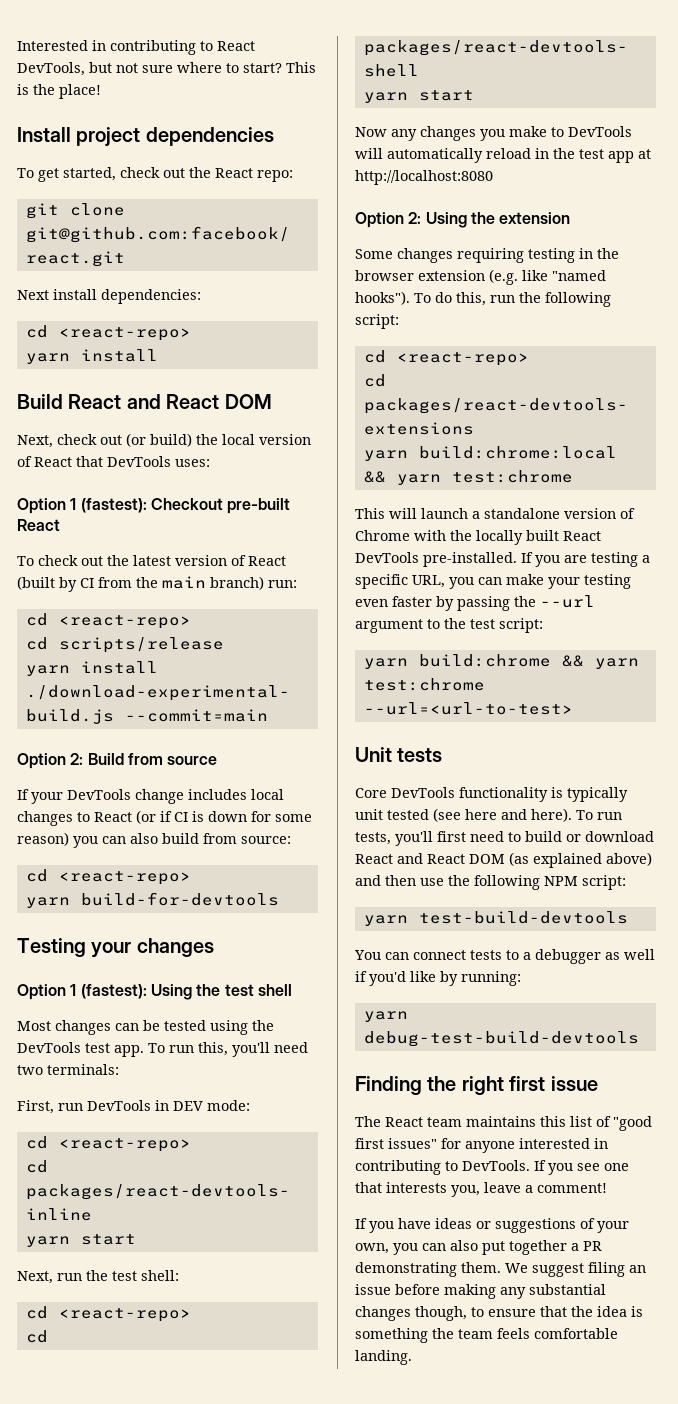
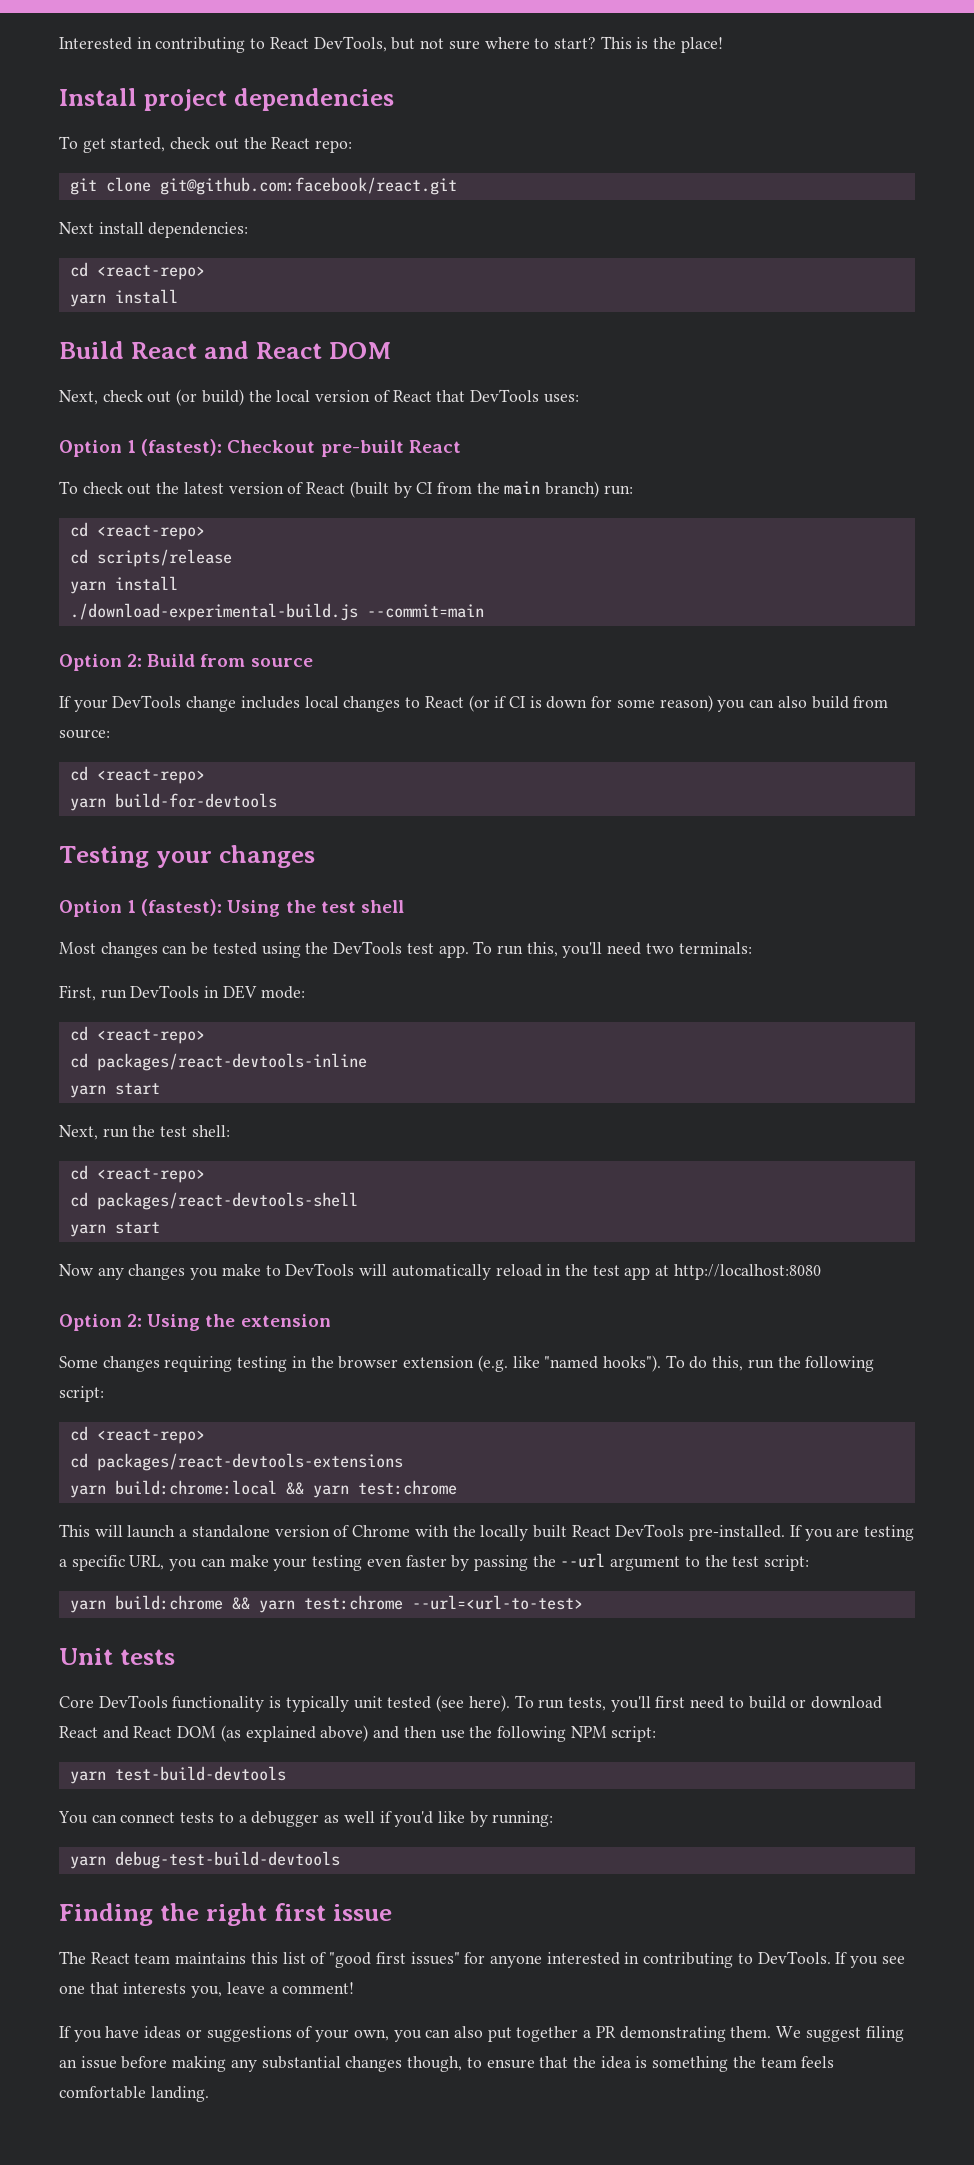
- Core DevTools functionality is typically unit tested (see here and here).
+ Core DevTools functionality is typically unit tested (see here).

